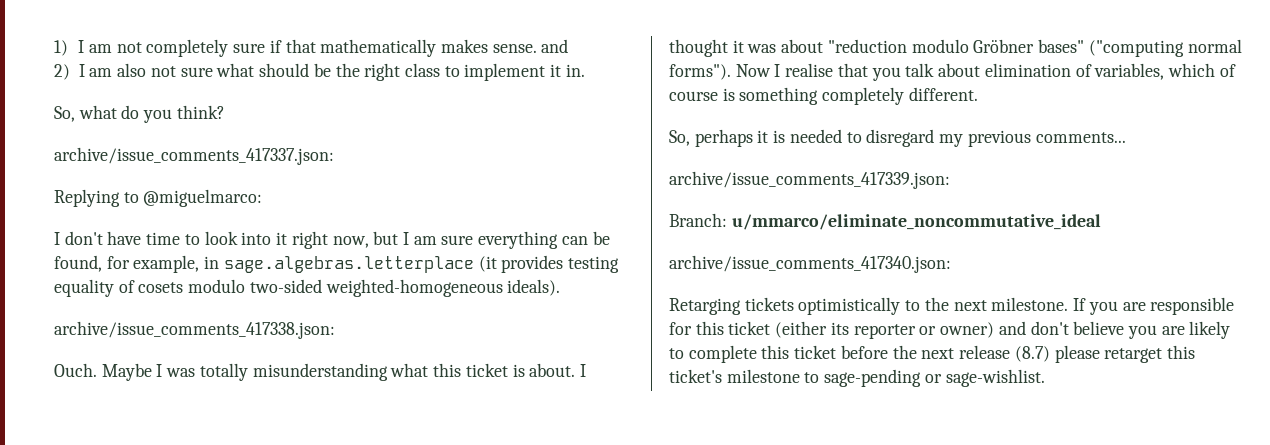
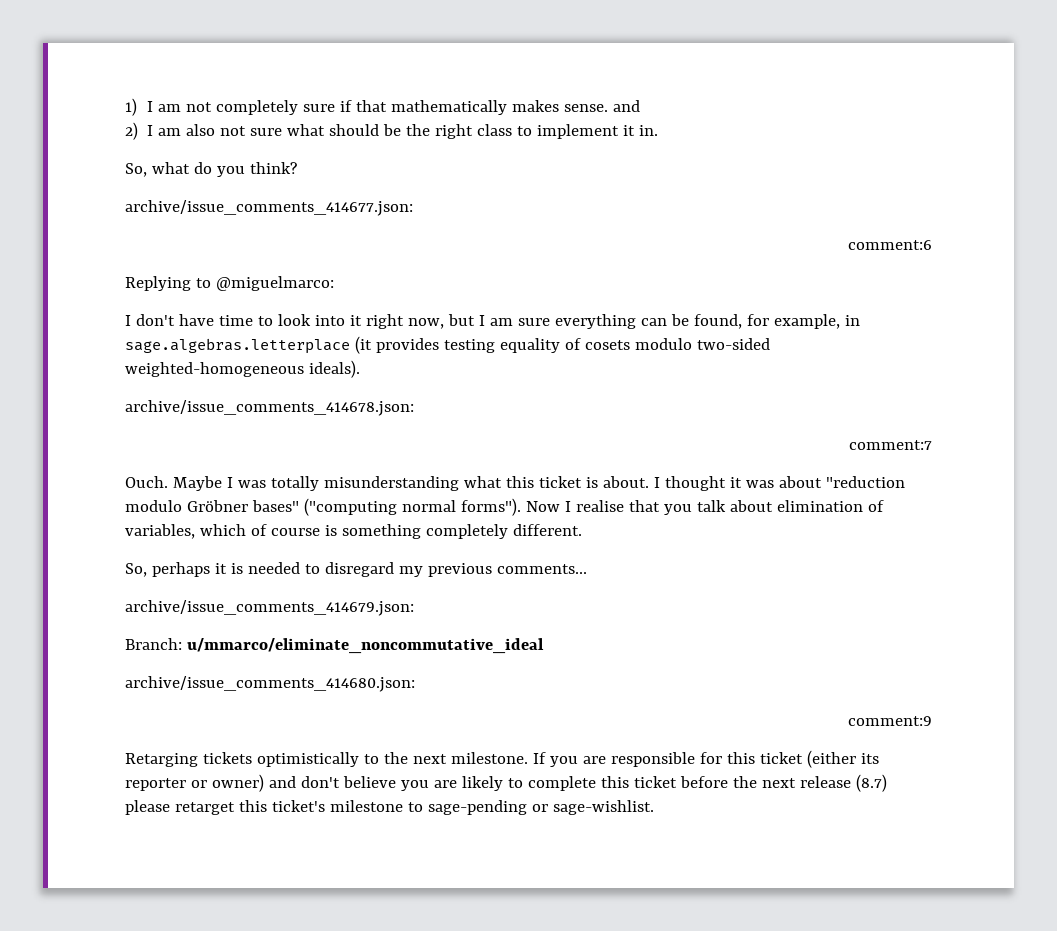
- archive/issue_comments_417337.json:
+ archive/issue_comments_414677.json:
+ comment:6
- archive/issue_comments_417338.json:
+ archive/issue_comments_414678.json:
+ comment:7
- archive/issue_comments_417339.json:
+ archive/issue_comments_414679.json:
- archive/issue_comments_417340.json:
+ archive/issue_comments_414680.json:
+ comment:9

